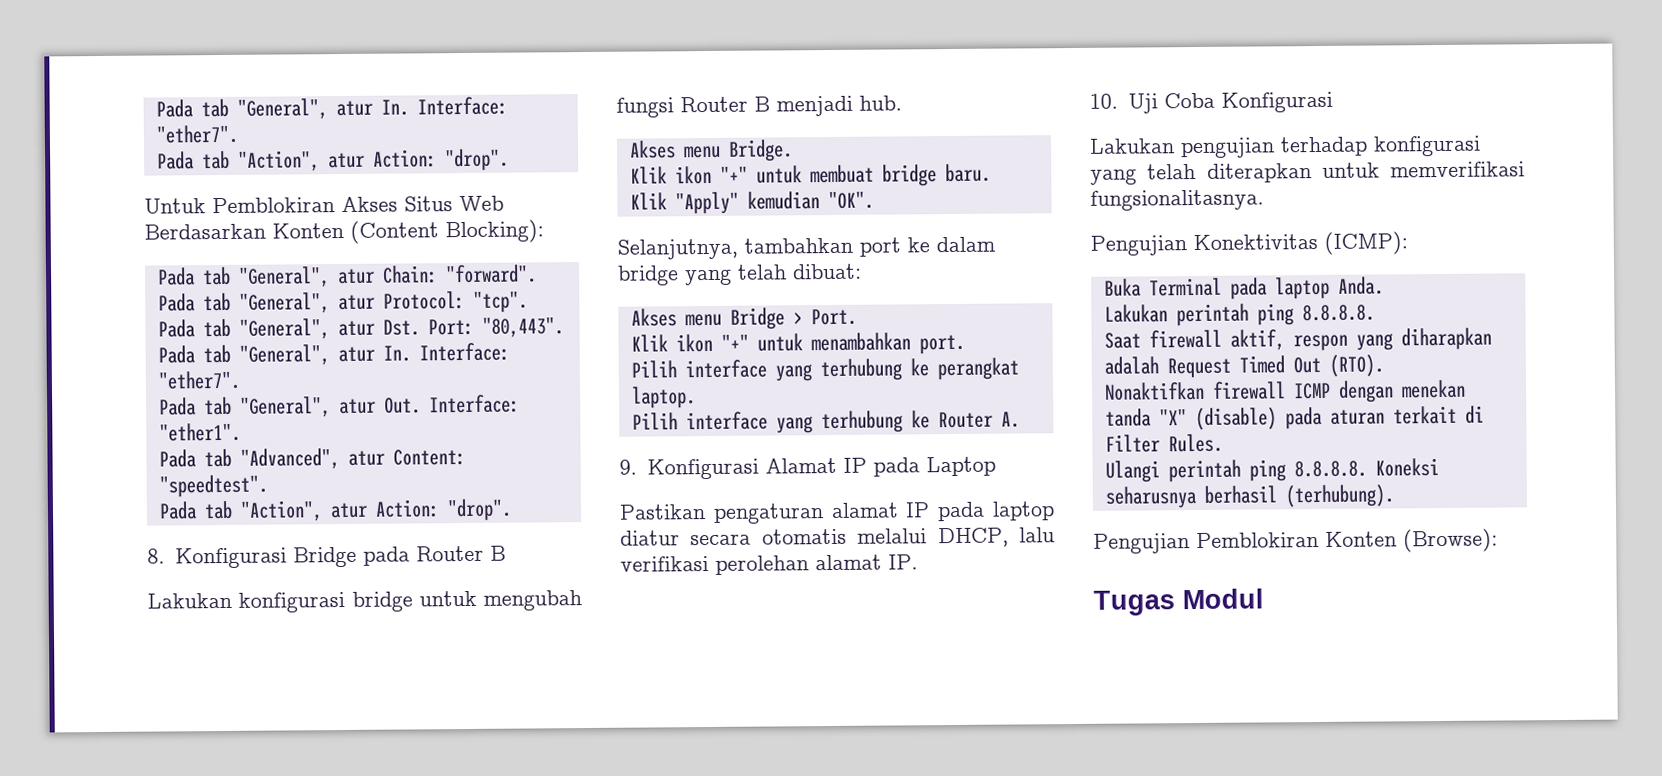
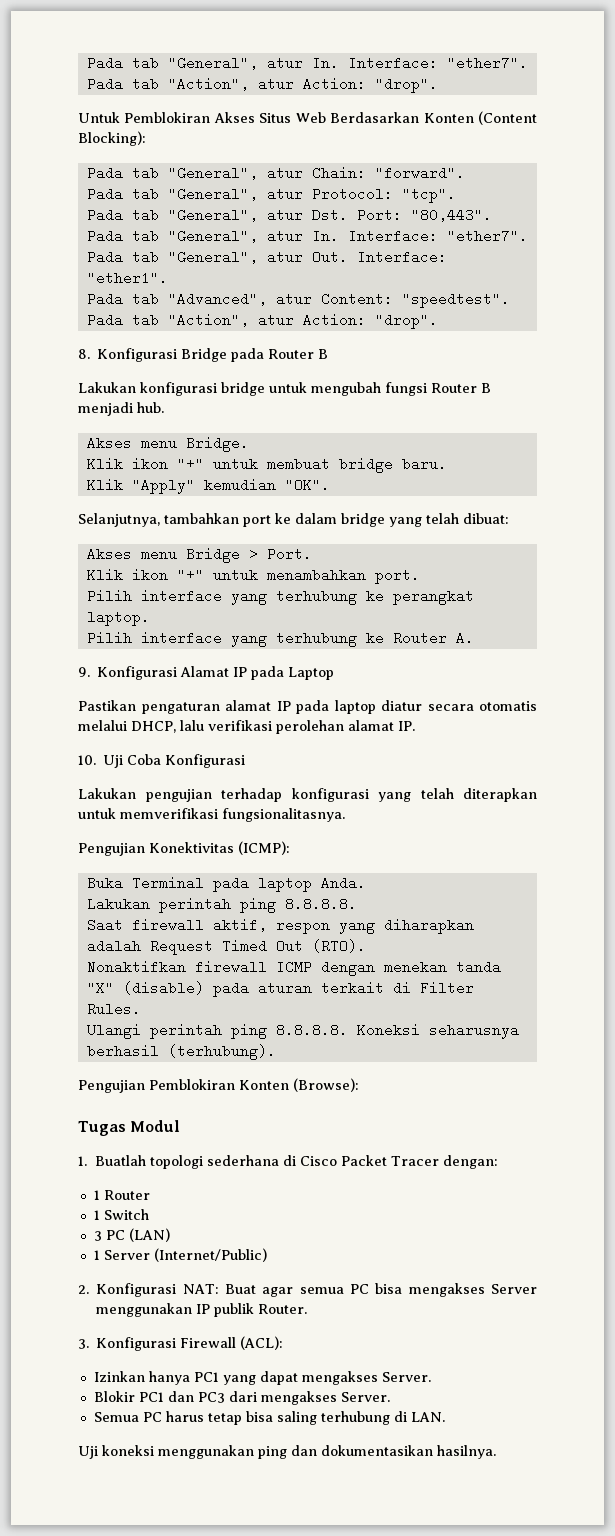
+ 1. Buatlah topologi sederhana di Cisco Packet Tracer dengan:
+ 1 Router
+ 1 Switch
+ 3 PC (LAN)
+ 1 Server (Internet/Public)
+ 2. Konfigurasi NAT: Buat agar semua PC bisa mengakses Server menggunakan IP publik Router.
+ 3. Konfigurasi Firewall (ACL):
+ Izinkan hanya PC1 yang dapat mengakses Server.
+ Blokir PC1 dan PC3 dari mengakses Server.
+ Semua PC harus tetap bisa saling terhubung di LAN.
+ Uji koneksi menggunakan ping dan dokumentasikan hasilnya.

